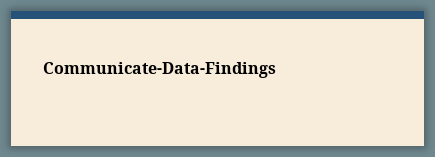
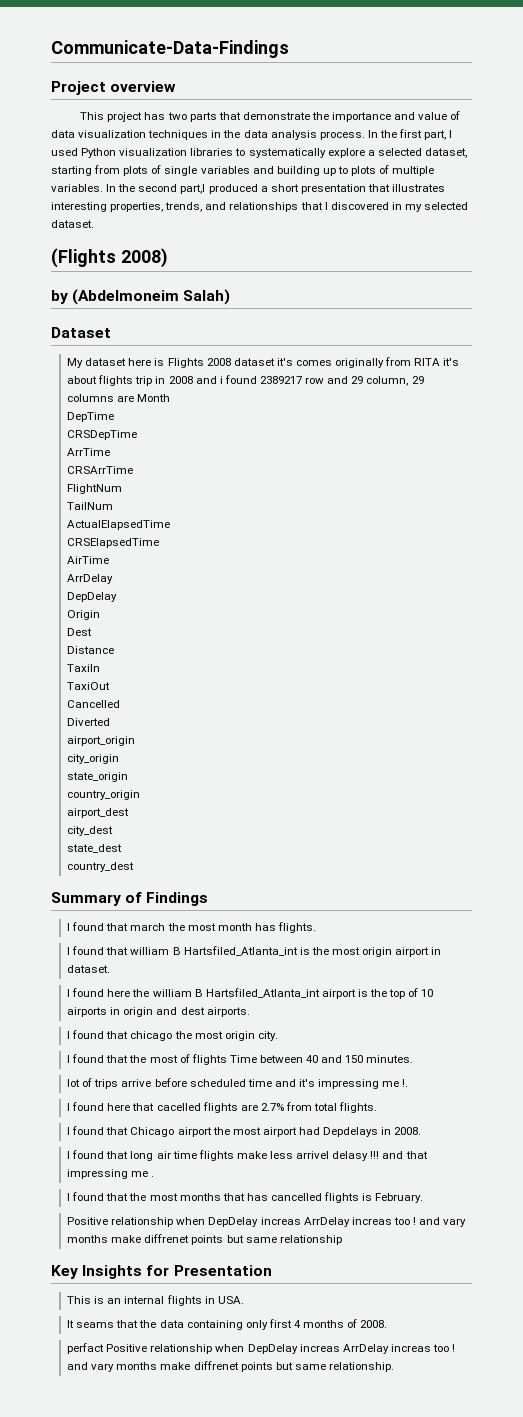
+ Project overview
+ This project has two parts that demonstrate the importance and value of data visualization techniques in the data analysis process. In the first part, I used Python visualization libraries to systematically explore a selected dataset, starting from plots of single variables and building up to plots of multiple variables. In the second part,I produced a short presentation that illustrates interesting properties, trends, and relationships that I discovered in my selected dataset.
+ (Flights 2008)
+ by (Abdelmoneim Salah)
+ Dataset
+ My dataset here is Flights 2008 dataset it's comes originally from RITA it's about flights trip in 2008 and i found 2389217 row and 29 column, 29 columns are Month
+ DepTime
+ CRSDepTime
+ ArrTime
+ CRSArrTime
+ FlightNum
+ TailNum
+ ActualElapsedTime
+ CRSElapsedTime
+ AirTime
+ ArrDelay
+ DepDelay
+ Origin
+ Dest
+ Distance
+ TaxiIn
+ TaxiOut
+ Cancelled
+ Diverted
+ airport_origin
+ city_origin
+ state_origin
+ country_origin
+ airport_dest
+ city_dest
+ state_dest
+ country_dest
+ Summary of Findings
+ I found that march the most month has flights.
+ I found that william B Hartsfiled_Atlanta_int is the most origin airport in dataset.
+ I found here the william B Hartsfiled_Atlanta_int airport is the top of 10 airports in origin and dest airports.
+ I found that chicago the most origin city.
+ I found that the most of flights Time between 40 and 150 minutes.
+ lot of trips arrive before scheduled time and it's impressing me !.
+ I found here that cacelled flights are 2.7% from total flights.
+ I found that Chicago airport the most airport had Depdelays in 2008.
+ I found that long air time flights make less arrivel delasy !!! and that impressing me .
+ I found that the most months that has cancelled flights is February.
+ Positive relationship when DepDelay increas ArrDelay increas too ! and vary months make diffrenet points but same relationship
+ Key Insights for Presentation
+ This is an internal flights in USA.
+ It seams that the data containing only first 4 months of 2008.
+ perfact Positive relationship when DepDelay increas ArrDelay increas too ! and vary months make diffrenet points but same relationship.

